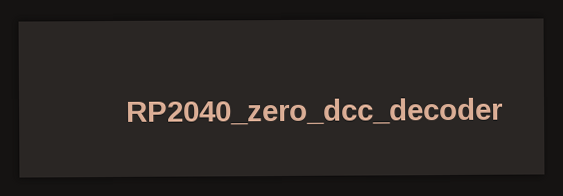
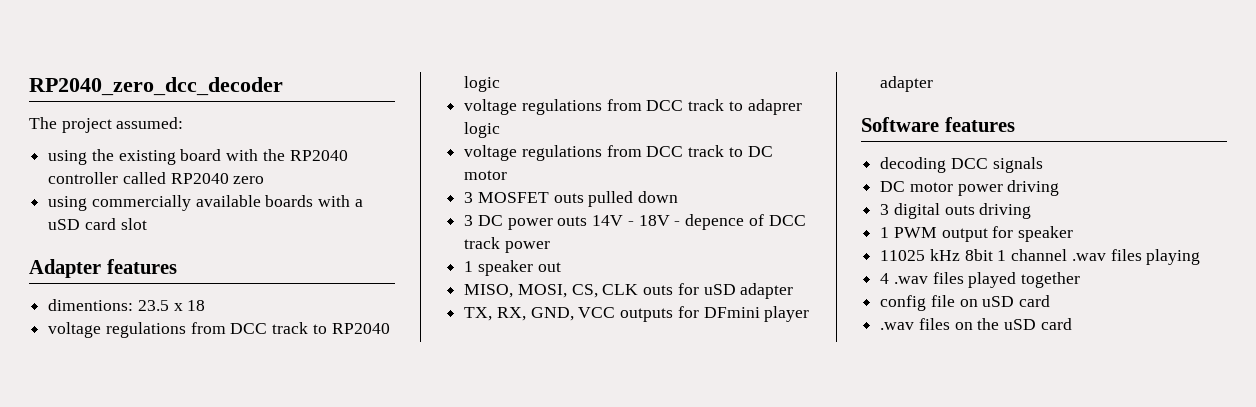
+ The project assumed:
+ using the existing board with the RP2040 controller called RP2040 zero
+ using commercially available boards with a uSD card slot
+ Adapter features
+ dimentions: 23.5 x 18
+ voltage regulations from DCC track to RP2040 logic
+ voltage regulations from DCC track to adaprer logic
+ voltage regulations from DCC track to DC motor
+ 3 MOSFET outs pulled down
+ 3 DC power outs 14V - 18V - depence of DCC track power
+ 1 speaker out
+ MISO, MOSI, CS, CLK outs for uSD adapter
+ TX, RX, GND, VCC outputs for DFmini player adapter
+ Software features
+ decoding DCC signals
+ DC motor power driving
+ 3 digital outs driving
+ 1 PWM output for speaker
+ 11025 kHz 8bit 1 channel .wav files playing
+ 4 .wav files played together
+ config file on uSD card
+ .wav files on the uSD card

